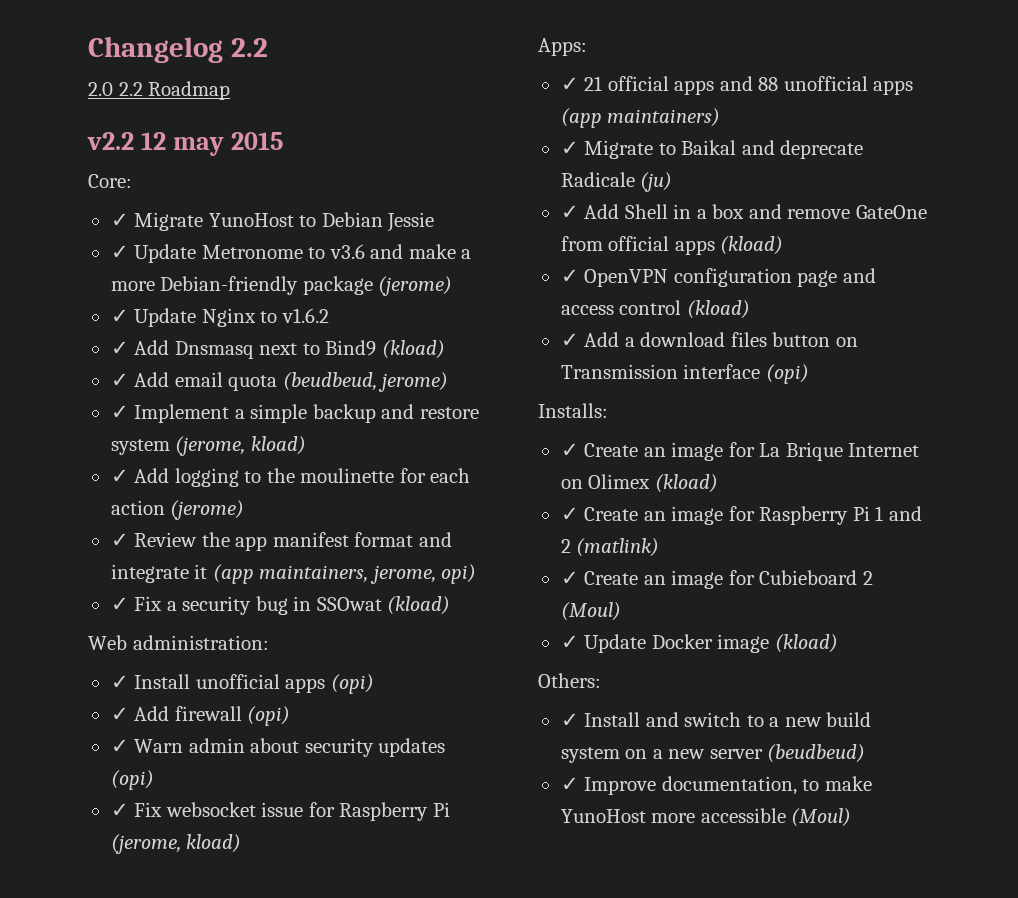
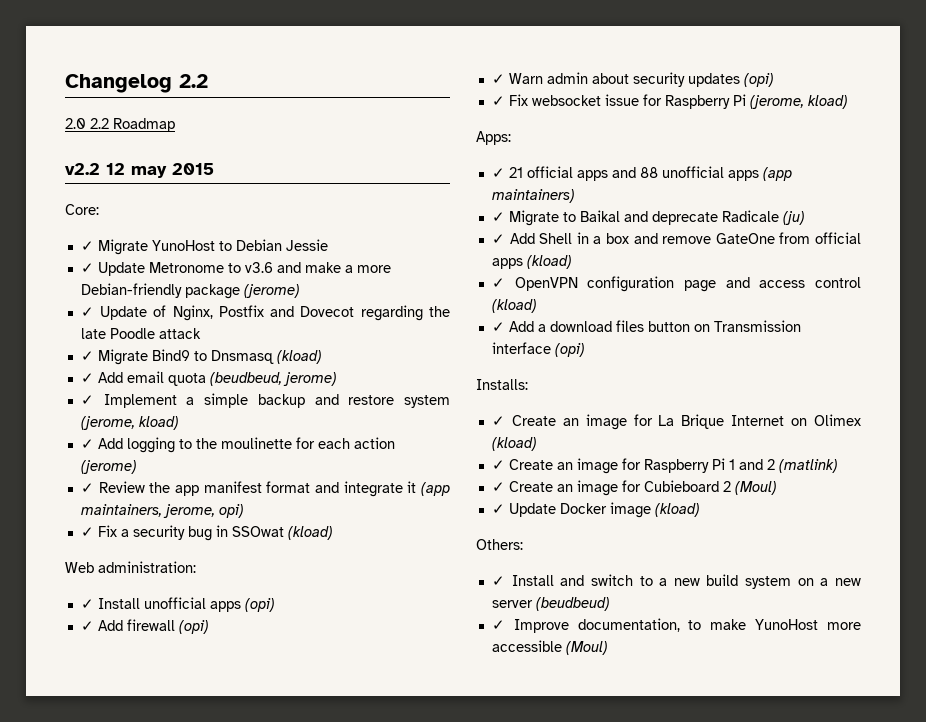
- ✓ Update Nginx to v1.6.2
- ✓ Add Dnsmasq next to Bind9 (kload)
+ ✓ Update of Nginx, Postfix and Dovecot regarding the late Poodle attack
+ ✓ Migrate Bind9 to Dnsmasq (kload)

